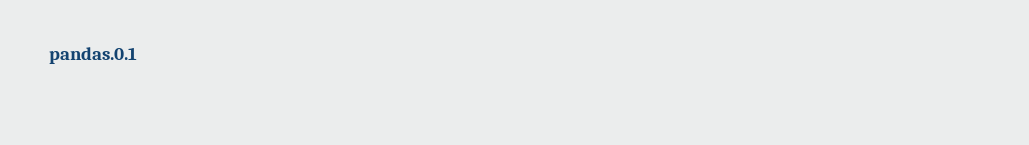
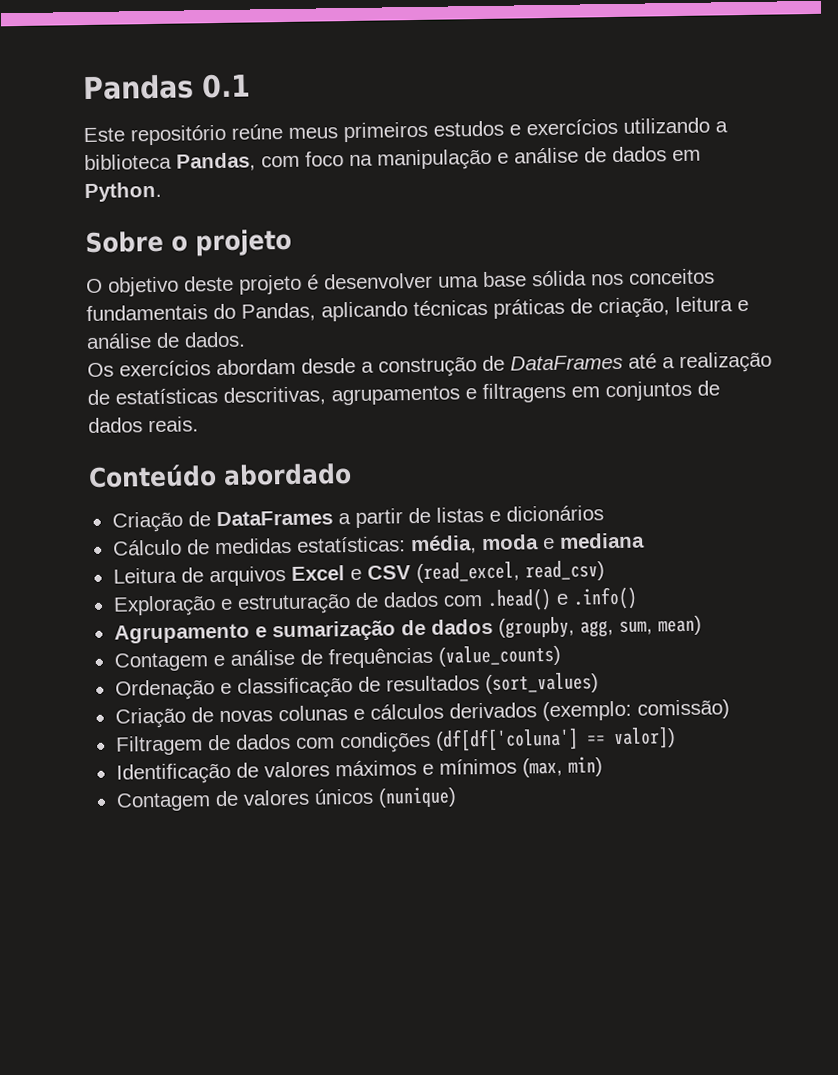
- pandas.0.1
+ Pandas 0.1
+ Este repositório reúne meus primeiros estudos e exercícios utilizando a biblioteca Pandas, com foco na manipulação e análise de dados em Python.
+ Sobre o projeto
+ O objetivo deste projeto é desenvolver uma base sólida nos conceitos fundamentais do Pandas, aplicando técnicas práticas de criação, leitura e análise de dados.
+ Os exercícios abordam desde a construção de DataFrames até a realização de estatísticas descritivas, agrupamentos e filtragens em conjuntos de dados reais.
+ Conteúdo abordado
+ Criação de DataFrames a partir de listas e dicionários
+ Cálculo de medidas estatísticas: média, moda e mediana
+ Leitura de arquivos Excel e CSV (read_excel, read_csv)
+ Exploração e estruturação de dados com .head() e .info()
+ Agrupamento e sumarização de dados (groupby, agg, sum, mean)
+ Contagem e análise de frequências (value_counts)
+ Ordenação e classificação de resultados (sort_values)
+ Criação de novas colunas e cálculos derivados (exemplo: comissão)
+ Filtragem de dados com condições (df[df['coluna'] == valor])
+ Identificação de valores máximos e mínimos (max, min)
+ Contagem de valores únicos (nunique)

